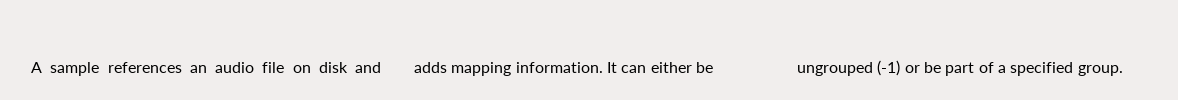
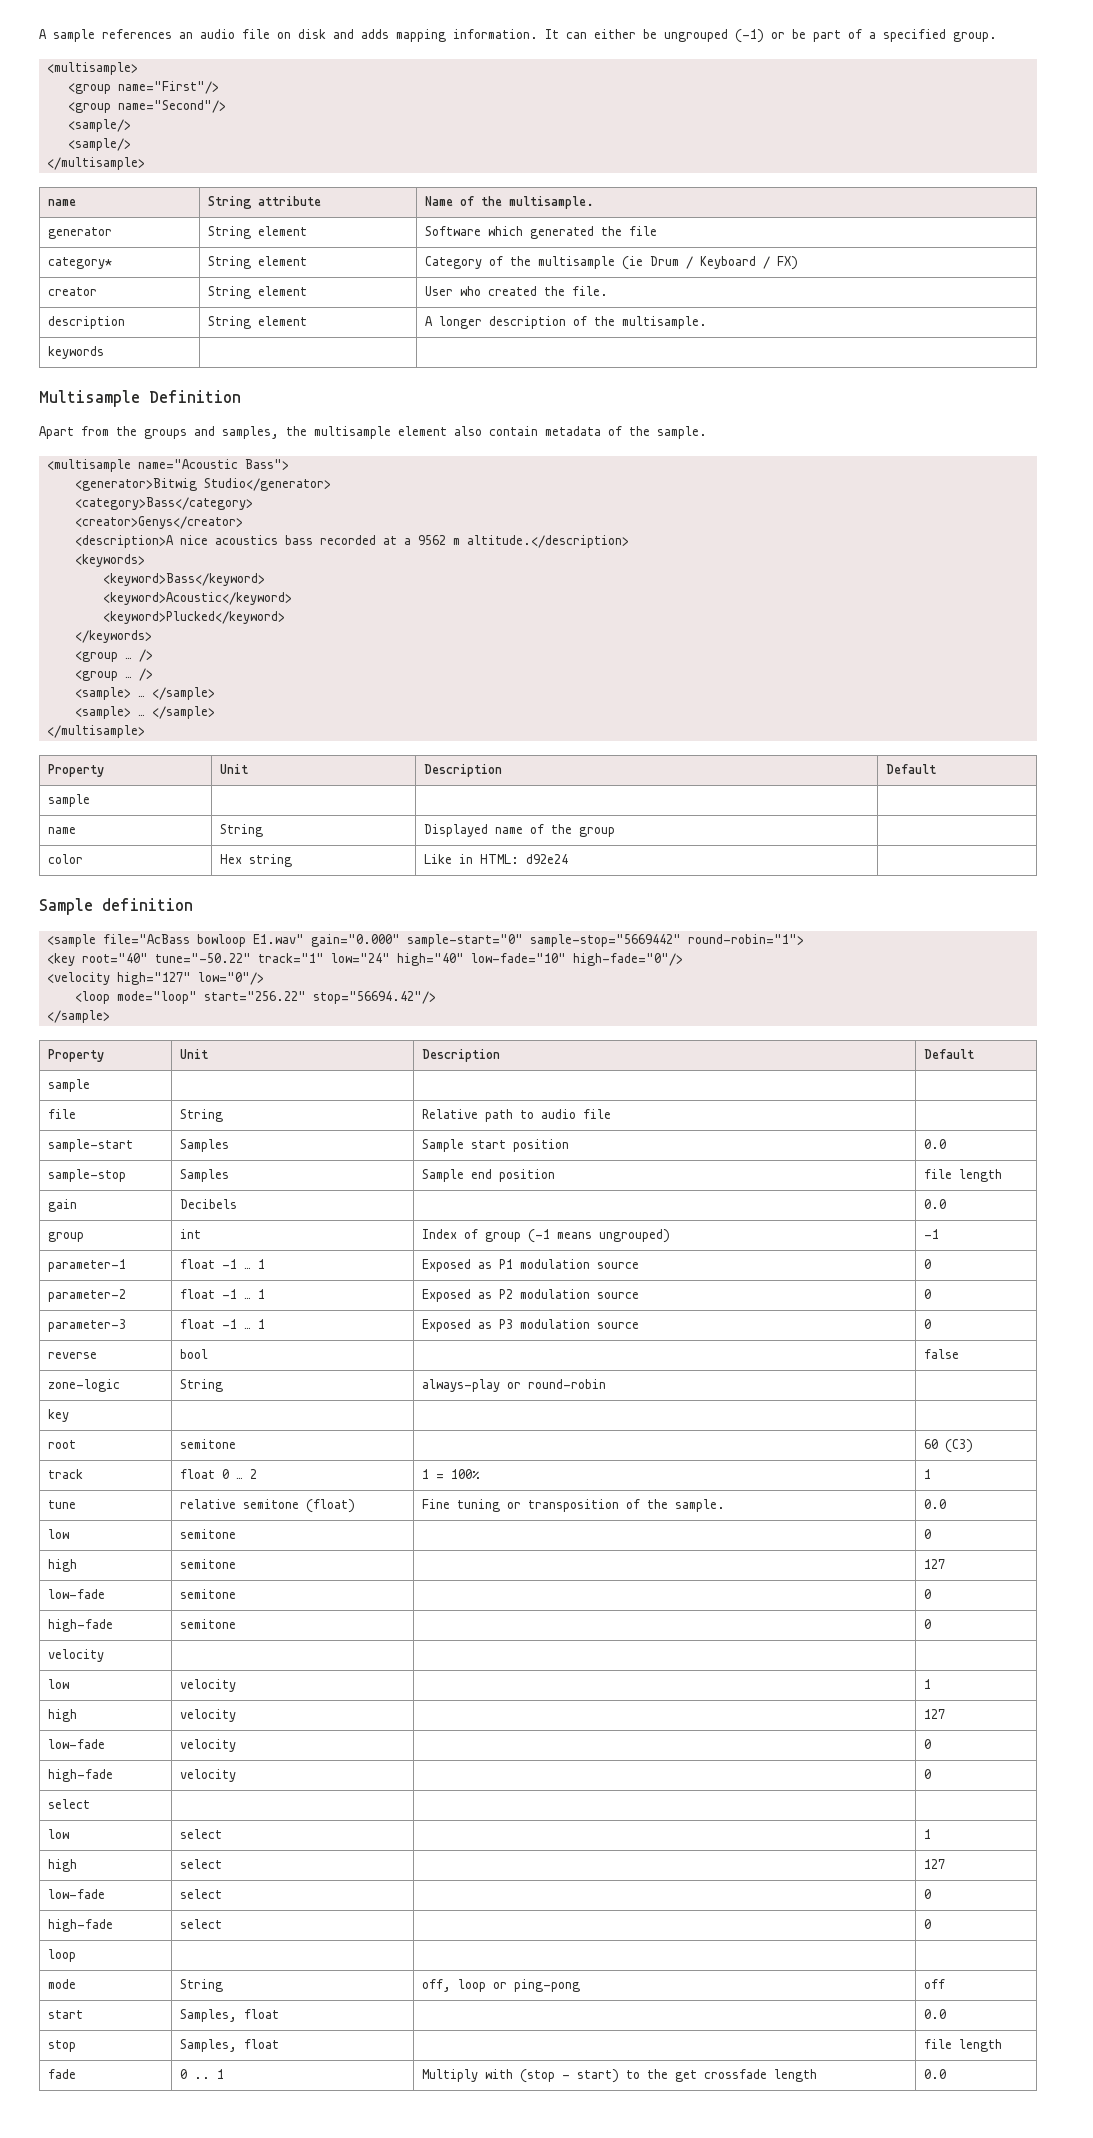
+ <multisample>
+ <group name="First"/>
+ <group name="Second"/>
+ <sample/>
+ <sample/>
+ </multisample>
+ name | String attribute | Name of the multisample.
+ generator | String element | Software which generated the file
+ category* | String element | Category of the multisample (ie Drum / Keyboard / FX)
+ creator | String element | User who created the file.
+ description | String element | A longer description of the multisample.
+ keywords | |
+ Multisample Definition
+ Apart from the groups and samples, the multisample element also contain metadata of the sample.
+ <multisample name="Acoustic Bass">
+ <generator>Bitwig Studio</generator>
+ <category>Bass</category>
+ <creator>Genys</creator>
+ <description>A nice acoustics bass recorded at a 9562 m altitude.</description>
+ <keywords>
+ <keyword>Bass</keyword>
+ <keyword>Acoustic</keyword>
+ <keyword>Plucked</keyword>
+ </keywords>
+ <group … />
+ <group … />
+ <sample> … </sample>
+ <sample> … </sample>
+ </multisample>
+ Property | Unit | Description | Default
+ sample | | |
+ name | String | Displayed name of the group |
+ color | Hex string | Like in HTML: d92e24 |
+ Sample definition
+ <sample file="AcBass bowloop E1.wav" gain="0.000" sample-start="0" sample-stop="5669442" round-robin="1">
+ <key root="40" tune="-50.22" track="1" low="24" high="40" low-fade="10" high-fade="0"/>
+ <velocity high="127" low="0"/>
+ <loop mode="loop" start="256.22" stop="56694.42"/>
+ </sample>
+ Property | Unit | Description | Default
+ sample | | |
+ file | String | Relative path to audio file |
+ sample-start | Samples | Sample start position | 0.0
+ sample-stop | Samples | Sample end position | file length
+ gain | Decibels | | 0.0
+ group | int | Index of group (-1 means ungrouped) | -1
+ parameter-1 | float -1 … 1 | Exposed as P1 modulation source | 0
+ parameter-2 | float -1 … 1 | Exposed as P2 modulation source | 0
+ parameter-3 | float -1 … 1 | Exposed as P3 modulation source | 0
+ reverse | bool | | false
+ zone-logic | String | always-play or round-robin |
+ key | | |
+ root | semitone | | 60 (C3)
+ track | float 0 … 2 | 1 = 100% | 1
+ tune | relative semitone (float) | Fine tuning or transposition of the sample. | 0.0
+ low | semitone | | 0
+ high | semitone | | 127
+ low-fade | semitone | | 0
+ high-fade | semitone | | 0
+ velocity | | |
+ low | velocity | | 1
+ high | velocity | | 127
+ low-fade | velocity | | 0
+ high-fade | velocity | | 0
+ select | | |
+ low | select | | 1
+ high | select | | 127
+ low-fade | select | | 0
+ high-fade | select | | 0
+ loop | | |
+ mode | String | off, loop or ping-pong | off
+ start | Samples, float | | 0.0
+ stop | Samples, float | | file length
+ fade | 0 .. 1 | Multiply with (stop - start) to the get crossfade length | 0.0

